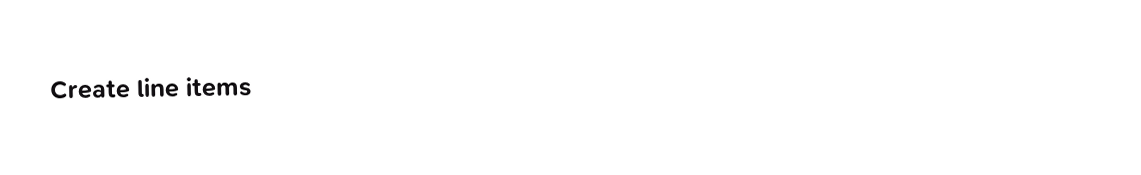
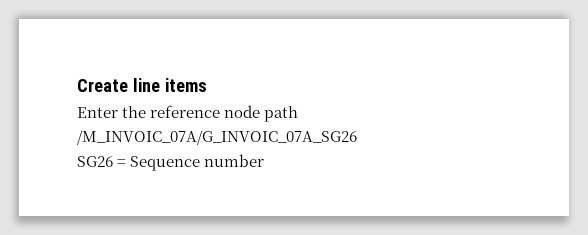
+ Enter the reference node path
+ /M_INVOIC_07A/G_INVOIC_07A_SG26
+ SG26 = Sequence number

